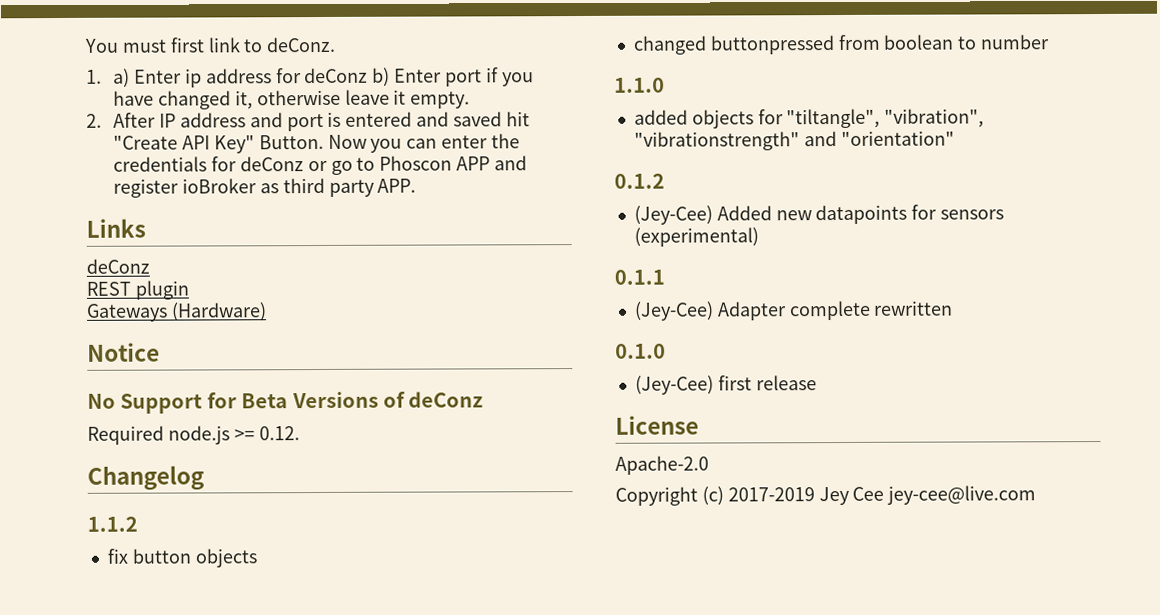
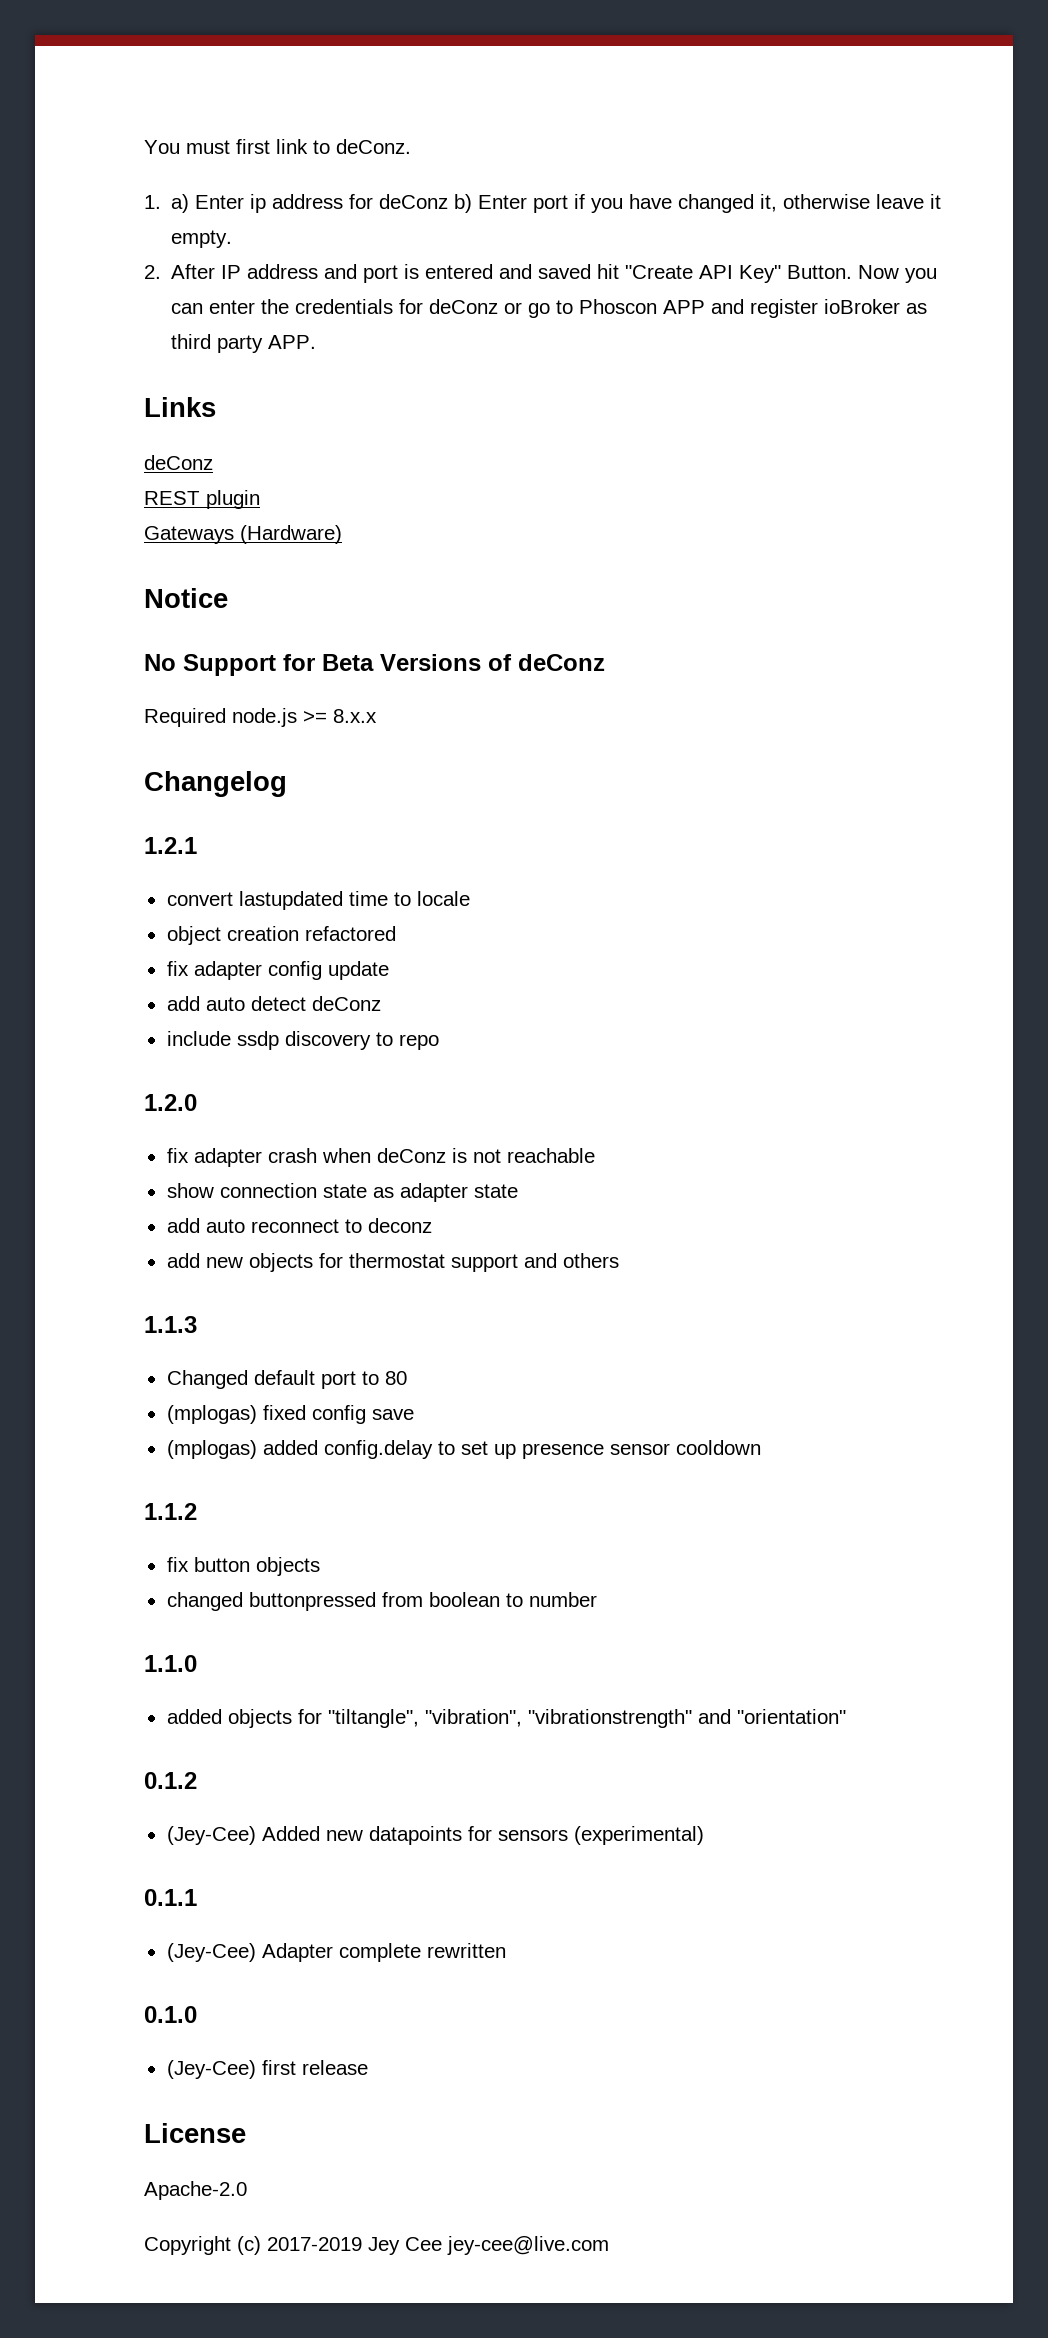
- Required node.js >= 0.12.
+ Required node.js >= 8.x.x
+ 1.2.1
+ convert lastupdated time to locale
+ object creation refactored
+ fix adapter config update
+ add auto detect deConz
+ include ssdp discovery to repo
+ 1.2.0
+ fix adapter crash when deConz is not reachable
+ show connection state as adapter state
+ add auto reconnect to deconz
+ add new objects for thermostat support and others
+ 1.1.3
+ Changed default port to 80
+ (mplogas) fixed config save
+ (mplogas) added config.delay to set up presence sensor cooldown

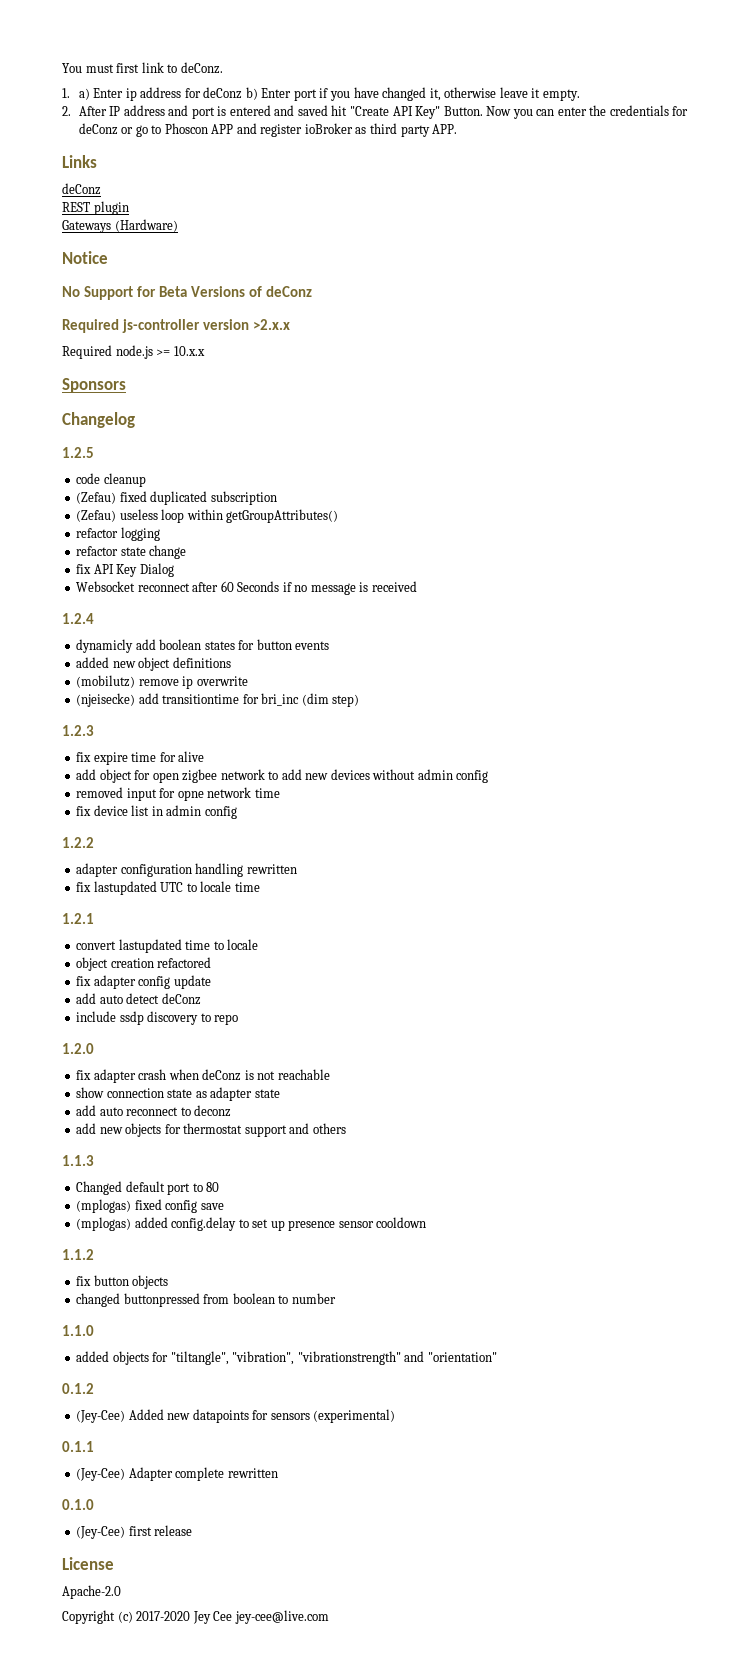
+ Required js-controller version >2.x.x
- Required node.js >= 8.x.x
+ Required node.js >= 10.x.x
+ Sponsors
+ 1.2.5
+ code cleanup
+ (Zefau) fixed duplicated subscription
+ (Zefau) useless loop within getGroupAttributes()
+ refactor logging
+ refactor state change
+ fix API Key Dialog
+ Websocket reconnect after 60 Seconds if no message is received
+ 1.2.4
+ dynamicly add boolean states for button events
+ added new object definitions
+ (mobilutz) remove ip overwrite
+ (njeisecke) add transitiontime for bri_inc (dim step)
+ 1.2.3
+ fix expire time for alive
+ add object for open zigbee network to add new devices without admin config
+ removed input for opne network time
+ fix device list in admin config
+ 1.2.2
+ adapter configuration handling rewritten
+ fix lastupdated UTC to locale time
- Copyright (c) 2017-2019 Jey Cee jey-cee@live.com
+ Copyright (c) 2017-2020 Jey Cee jey-cee@live.com

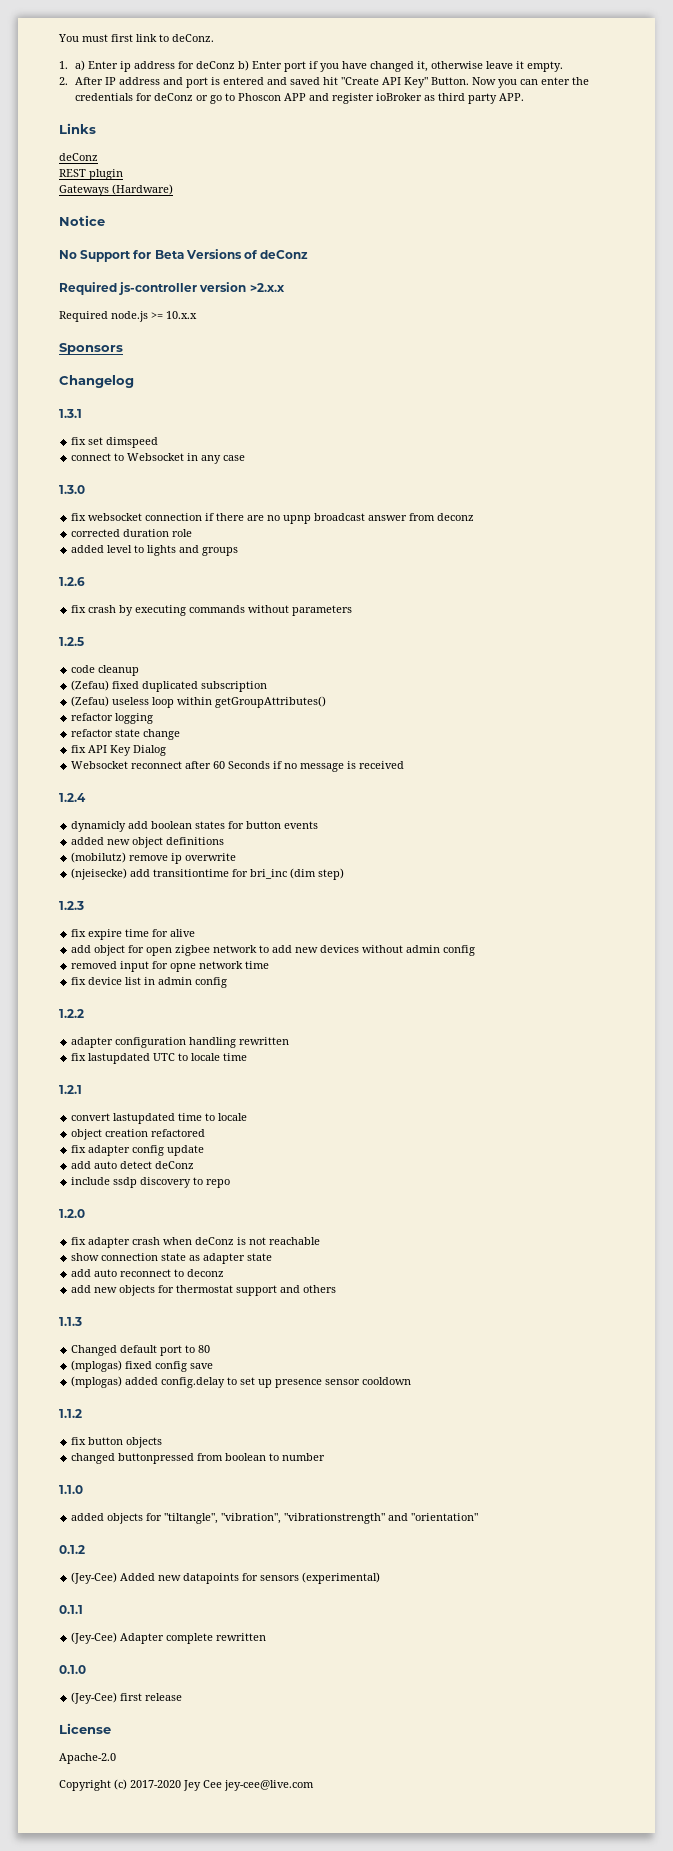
+ 1.3.1
+ fix set dimspeed
+ connect to Websocket in any case
+ 1.3.0
+ fix websocket connection if there are no upnp broadcast answer from deconz
+ corrected duration role
+ added level to lights and groups
+ 1.2.6
+ fix crash by executing commands without parameters

